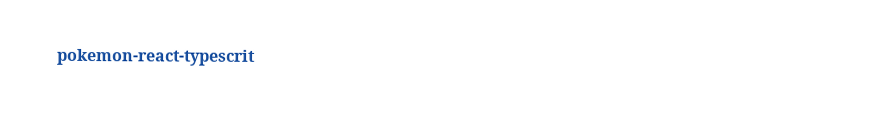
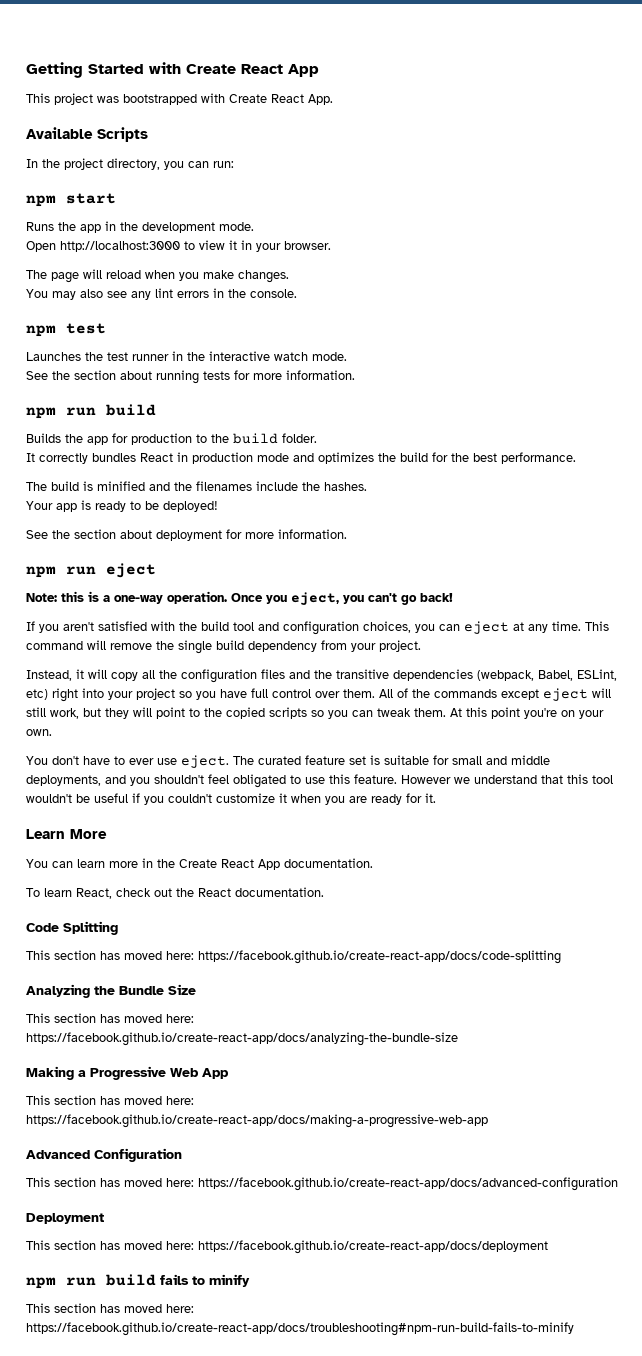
- pokemon-react-typescrit
+ Getting Started with Create React App
+ This project was bootstrapped with Create React App.
+ Available Scripts
+ In the project directory, you can run:
+ npm start
+ Runs the app in the development mode.
+ Open http://localhost:3000 to view it in your browser.
+ The page will reload when you make changes.
+ You may also see any lint errors in the console.
+ npm test
+ Launches the test runner in the interactive watch mode.
+ See the section about running tests for more information.
+ npm run build
+ Builds the app for production to the build folder.
+ It correctly bundles React in production mode and optimizes the build for the best performance.
+ The build is minified and the filenames include the hashes.
+ Your app is ready to be deployed!
+ See the section about deployment for more information.
+ npm run eject
+ Note: this is a one-way operation. Once you eject, you can't go back!
+ If you aren't satisfied with the build tool and configuration choices, you can eject at any time. This command will remove the single build dependency from your project.
+ Instead, it will copy all the configuration files and the transitive dependencies (webpack, Babel, ESLint, etc) right into your project so you have full control over them. All of the commands except eject will still work, but they will point to the copied scripts so you can tweak them. At this point you're on your own.
+ You don't have to ever use eject. The curated feature set is suitable for small and middle deployments, and you shouldn't feel obligated to use this feature. However we understand that this tool wouldn't be useful if you couldn't customize it when you are ready for it.
+ Learn More
+ You can learn more in the Create React App documentation.
+ To learn React, check out the React documentation.
+ Code Splitting
+ This section has moved here: https://facebook.github.io/create-react-app/docs/code-splitting
+ Analyzing the Bundle Size
+ This section has moved here: https://facebook.github.io/create-react-app/docs/analyzing-the-bundle-size
+ Making a Progressive Web App
+ This section has moved here: https://facebook.github.io/create-react-app/docs/making-a-progressive-web-app
+ Advanced Configuration
+ This section has moved here: https://facebook.github.io/create-react-app/docs/advanced-configuration
+ Deployment
+ This section has moved here: https://facebook.github.io/create-react-app/docs/deployment
+ npm run build fails to minify
+ This section has moved here: https://facebook.github.io/create-react-app/docs/troubleshooting#npm-run-build-fails-to-minify

